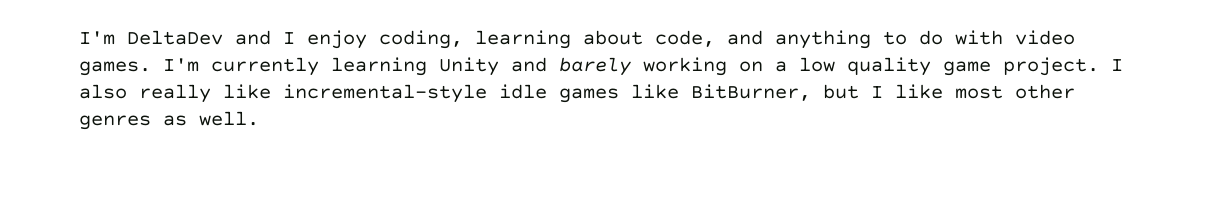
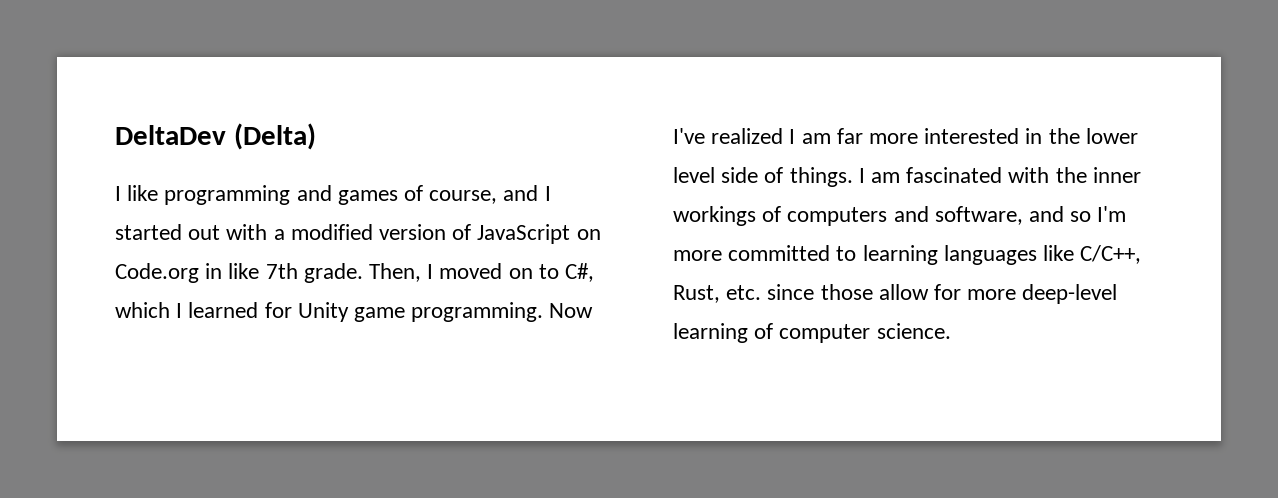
- I'm DeltaDev and I enjoy coding, learning about code, and anything to do with video games. I'm currently learning Unity and barely working on a low quality game project. I also really like incremental-style idle games like BitBurner, but I like most other genres as well.
+ DeltaDev (Delta)
+ I like programming and games of course, and I started out with a modified version of JavaScript on Code.org in like 7th grade. Then, I moved on to C#, which I learned for Unity game programming. Now I've realized I am far more interested in the lower level side of things. I am fascinated with the inner workings of computers and software, and so I'm more committed to learning languages like C/C++, Rust, etc. since those allow for more deep-level learning of computer science.

